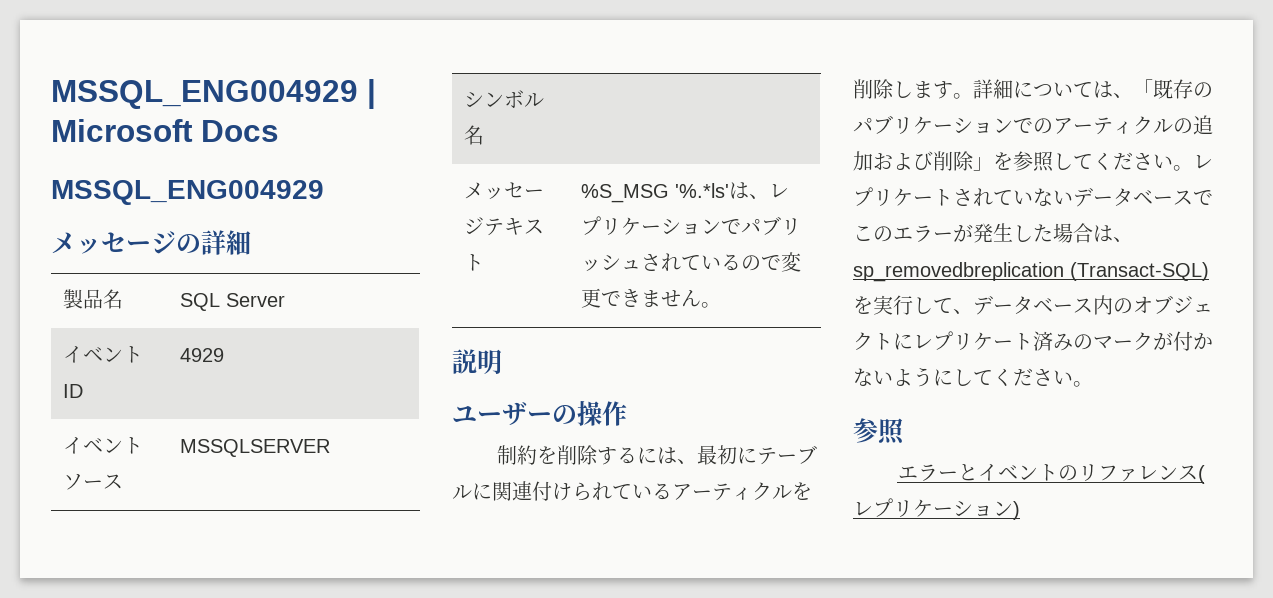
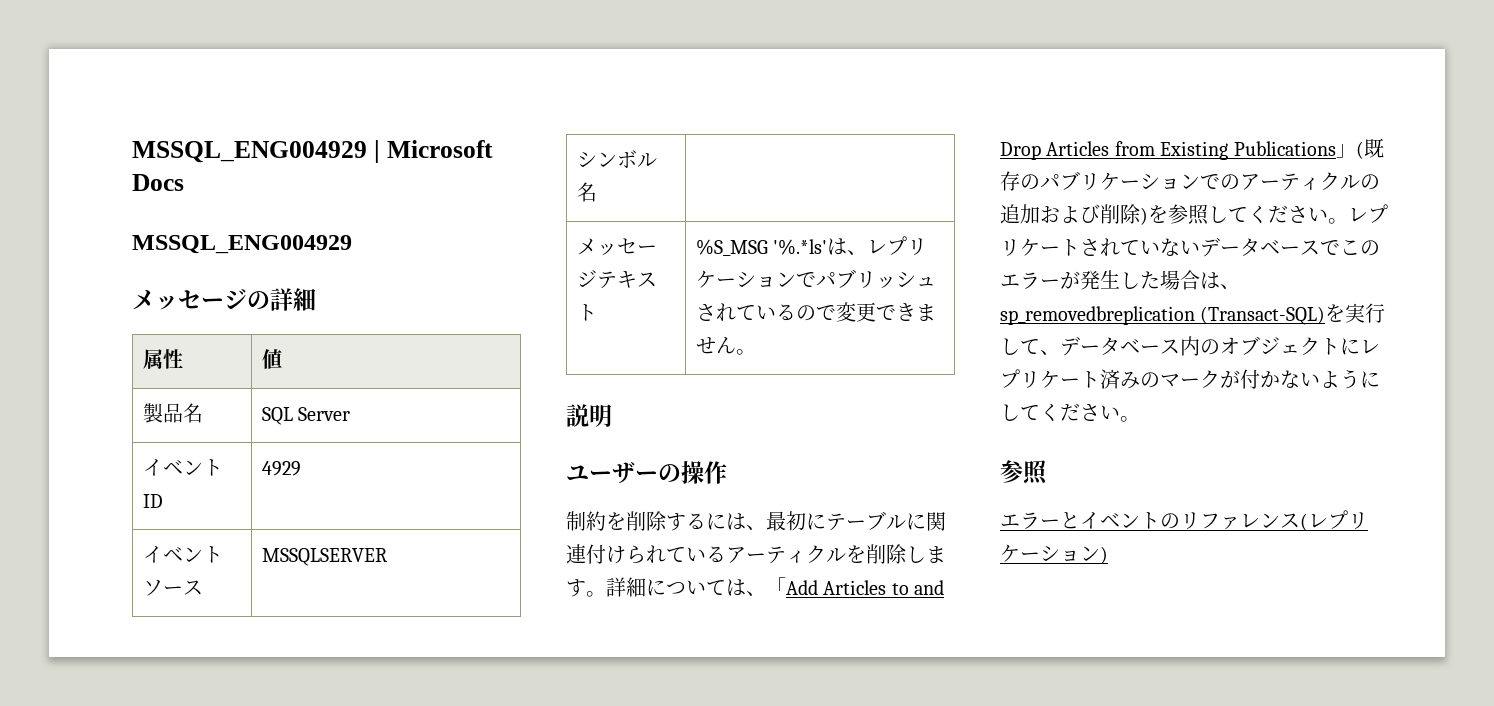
+ 属性 | 値
- 詳細については、「既存のパブリケーションでのアーティクルの追加および削除」を参照してください。
+ 詳細については、「Add Articles to and Drop Articles from Existing Publications」(既存のパブリケーションでのアーティクルの追加および削除)を参照してください。

